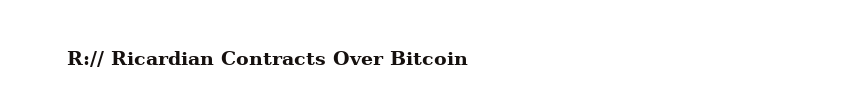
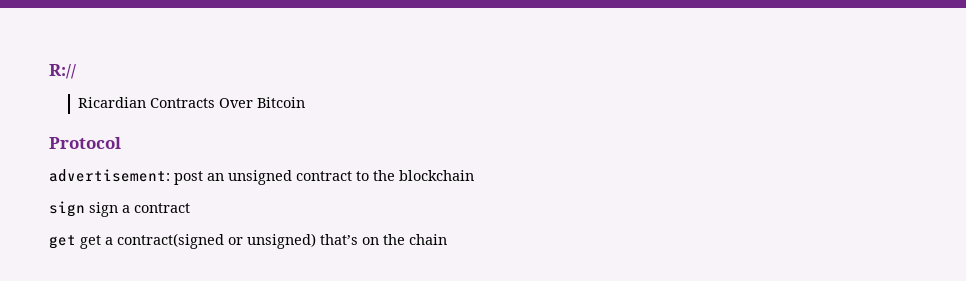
- R:// Ricardian Contracts Over Bitcoin
+ R://
+ Ricardian Contracts Over Bitcoin
+ Protocol
+ advertisement: post an unsigned contract to the blockchain
+ sign sign a contract
+ get get a contract(signed or unsigned) that’s on the chain

